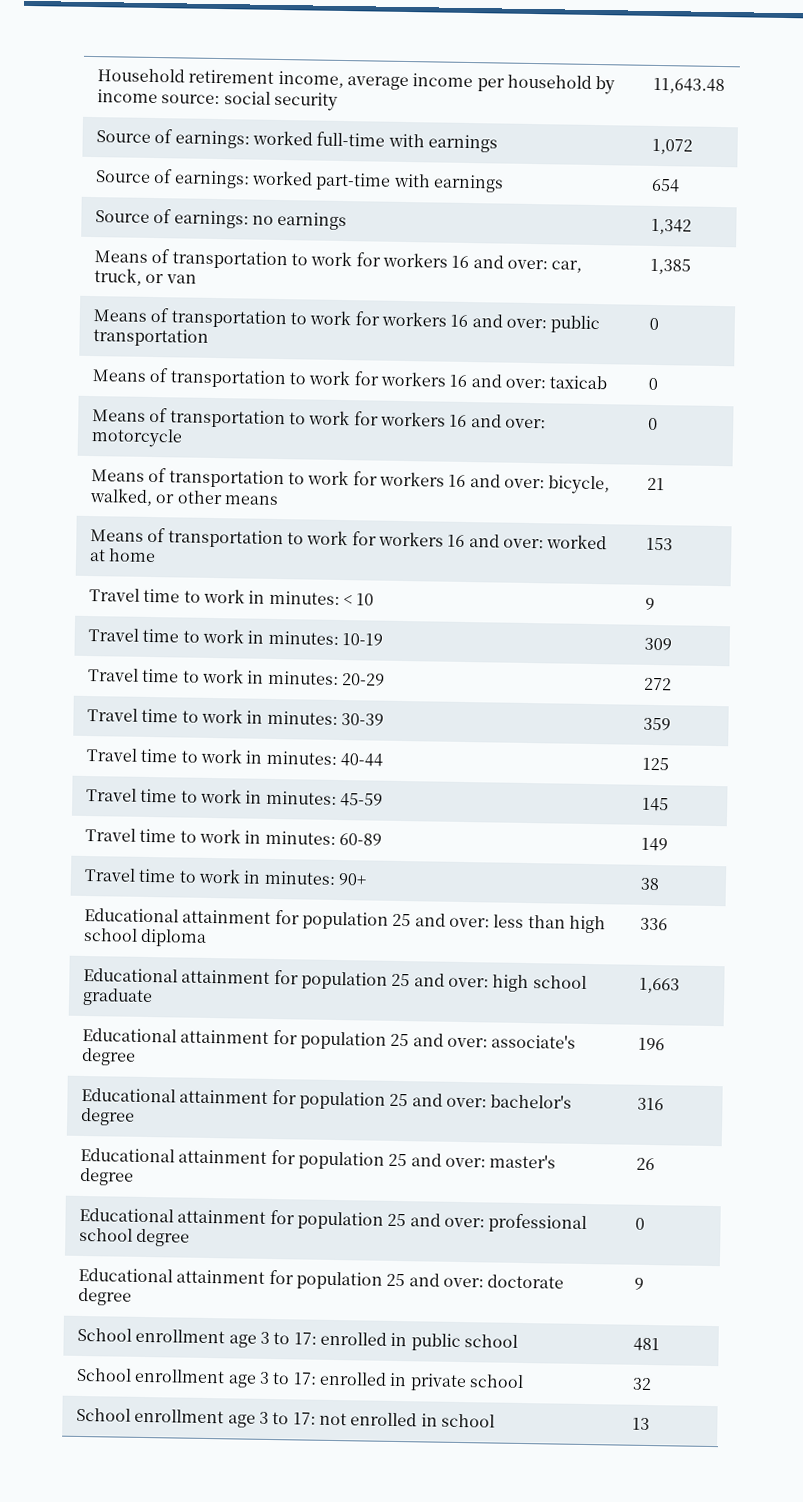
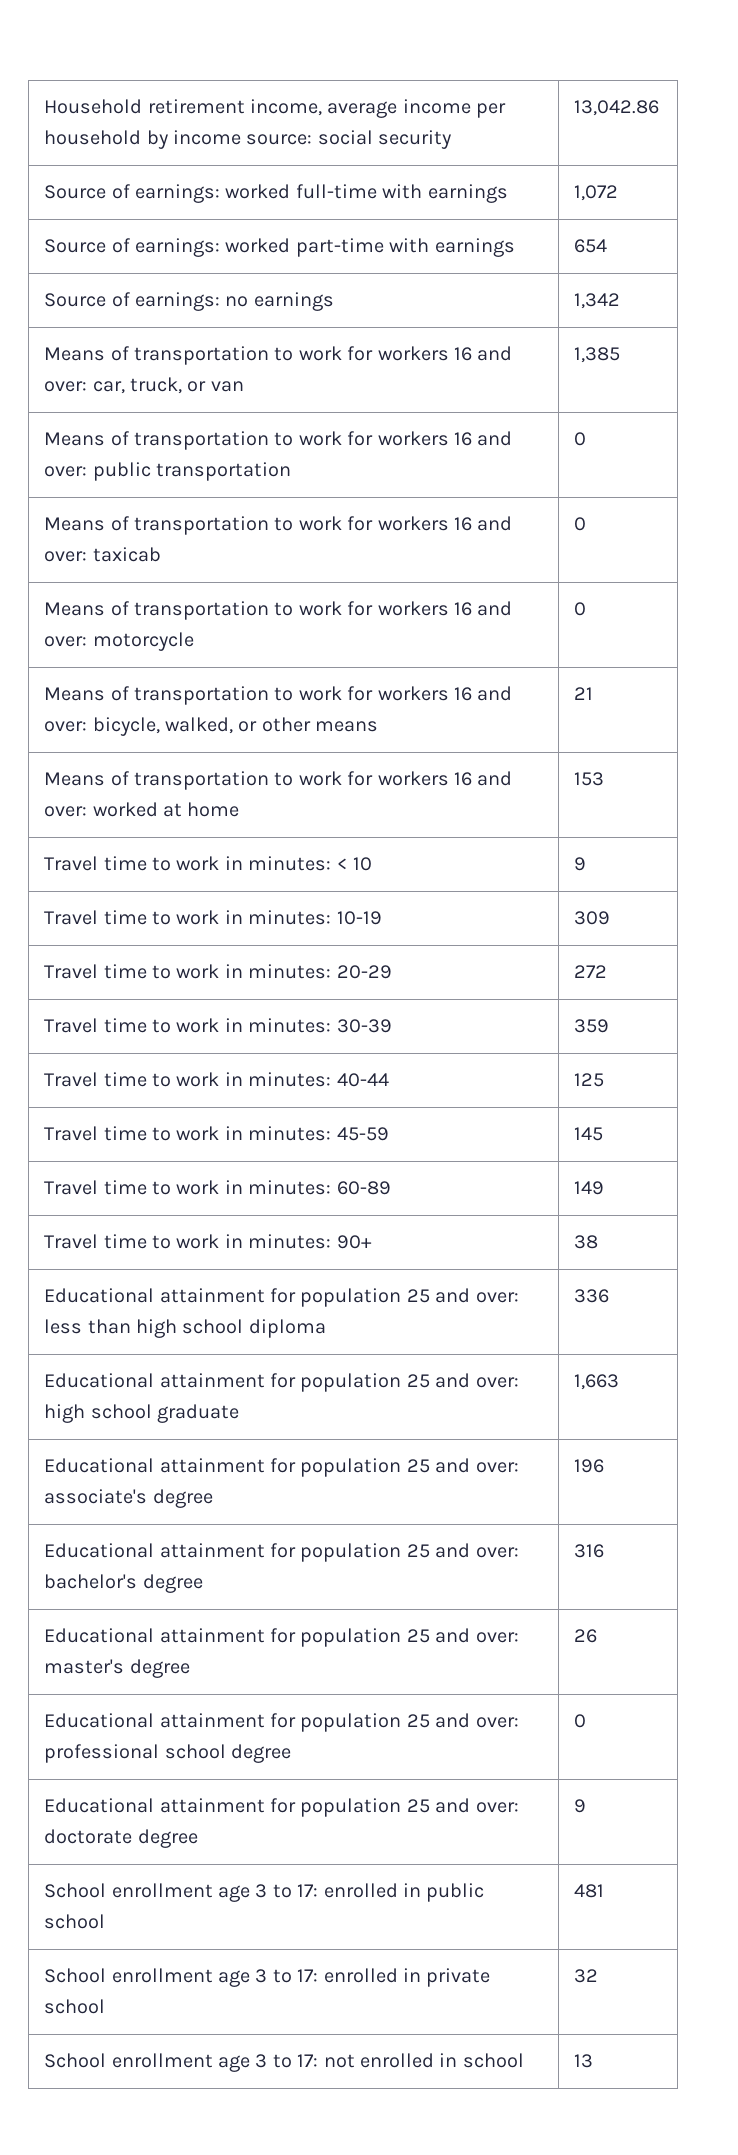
- Household retirement income, average income per household by income source: social security | 11,643.48
+ Household retirement income, average income per household by income source: social security | 13,042.86

